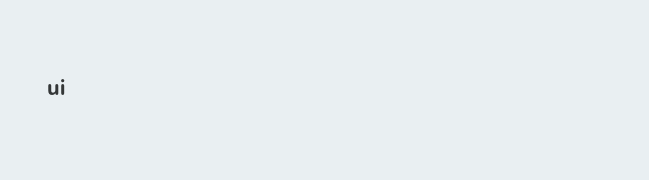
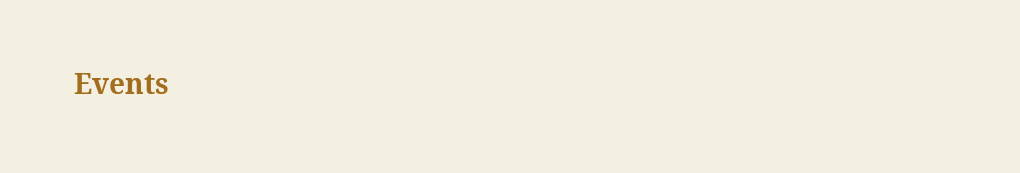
- ui
+ Events

